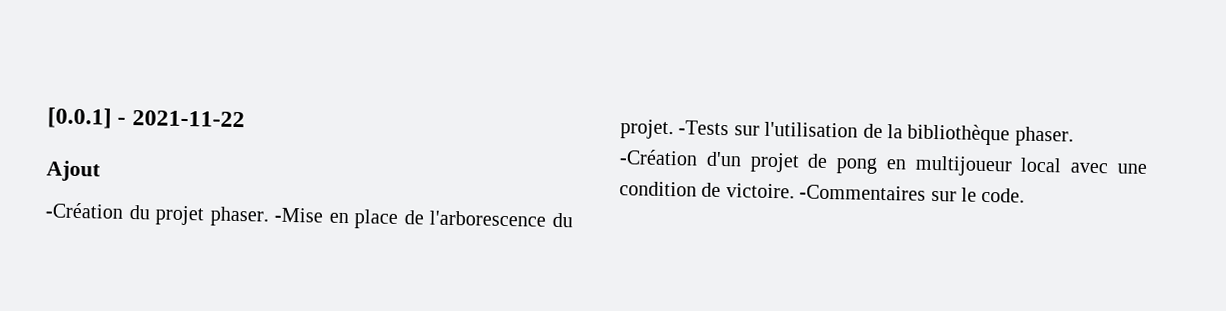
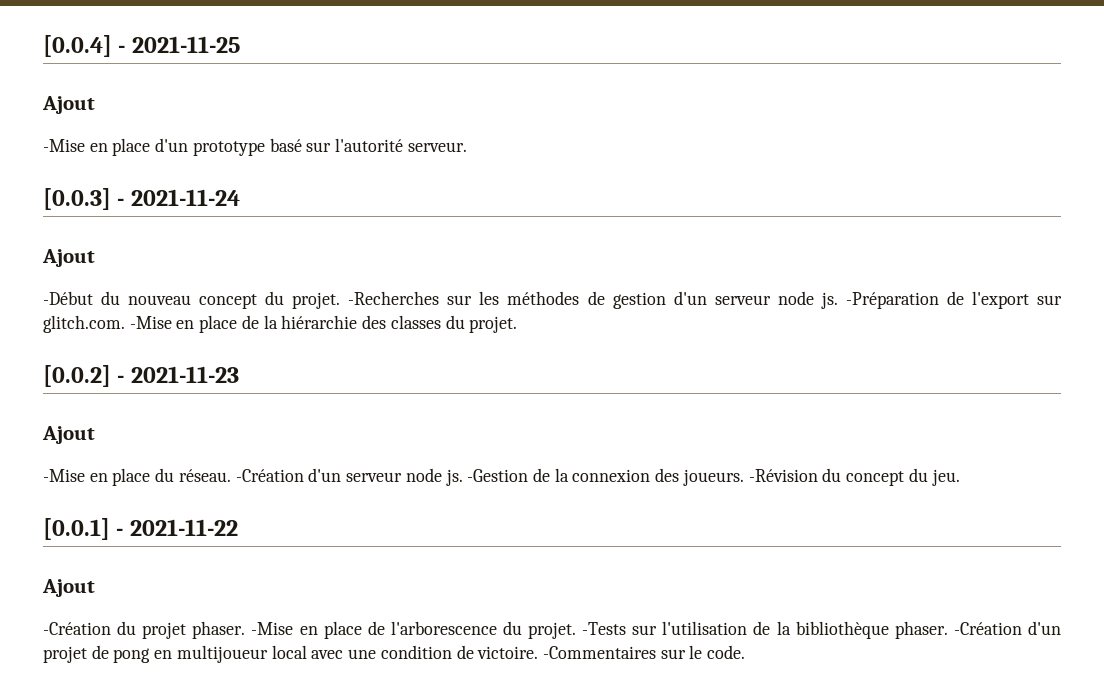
+ [0.0.4] - 2021-11-25
+ Ajout
+ -Mise en place d'un prototype basé sur l'autorité serveur.
+ [0.0.3] - 2021-11-24
+ Ajout
+ -Début du nouveau concept du projet. -Recherches sur les méthodes de gestion d'un serveur node js. -Préparation de l'export sur glitch.com. -Mise en place de la hiérarchie des classes du projet.
+ [0.0.2] - 2021-11-23
+ Ajout
+ -Mise en place du réseau. -Création d'un serveur node js. -Gestion de la connexion des joueurs. -Révision du concept du jeu.

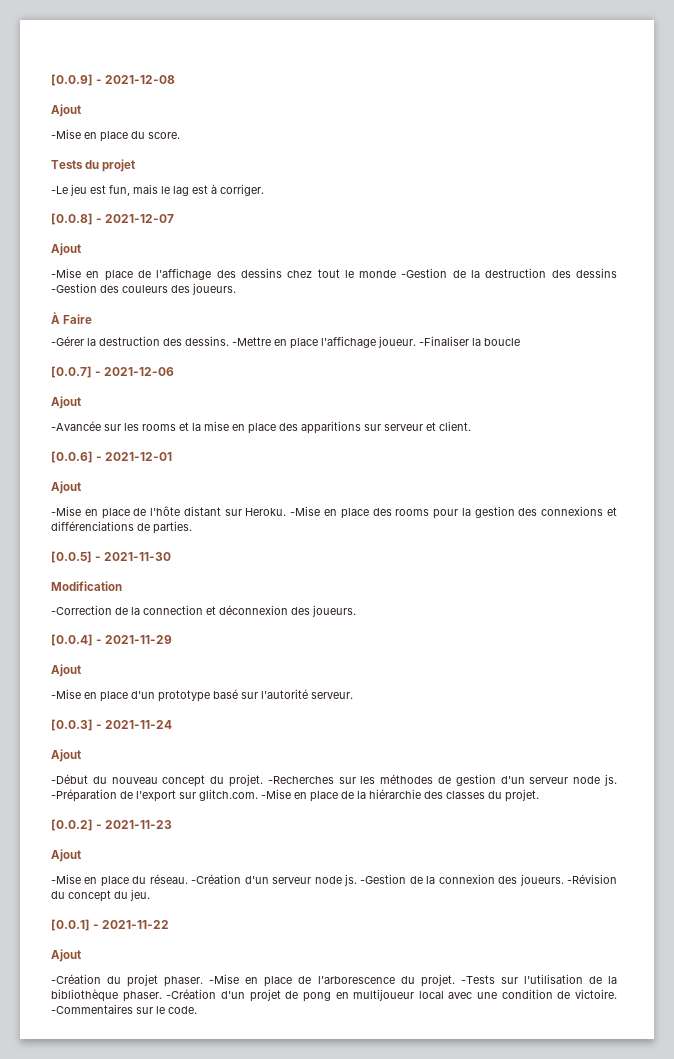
+ [0.0.9] - 2021-12-08
+ Ajout
+ -Mise en place du score.
+ Tests du projet
+ -Le jeu est fun, mais le lag est à corriger.
+ [0.0.8] - 2021-12-07
+ Ajout
+ -Mise en place de l'affichage des dessins chez tout le monde -Gestion de la destruction des dessins -Gestion des couleurs des joueurs.
+ À Faire
+ -Gérer la destruction des dessins. -Mettre en place l'affichage joueur. -Finaliser la boucle
+ [0.0.7] - 2021-12-06
+ Ajout
+ -Avancée sur les rooms et la mise en place des apparitions sur serveur et client.
+ [0.0.6] - 2021-12-01
+ Ajout
+ -Mise en place de l'hôte distant sur Heroku. -Mise en place des rooms pour la gestion des connexions et différenciations de parties.
+ [0.0.5] - 2021-11-30
+ Modification
+ -Correction de la connection et déconnexion des joueurs.
- [0.0.4] - 2021-11-25
+ [0.0.4] - 2021-11-29

